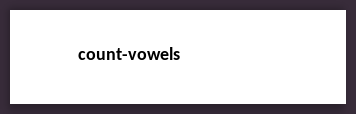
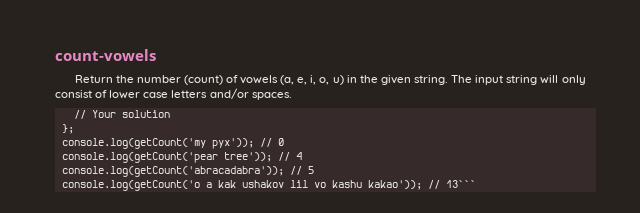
+ Return the number (count) of vowels (a, e, i, o, u) in the given string. The input string will only consist of lower case letters and/or spaces.
+ // Your solution
+ };
+ console.log(getCount('my pyx')); // 0
+ console.log(getCount('pear tree')); // 4
+ console.log(getCount('abracadabra')); // 5
+ console.log(getCount('o a kak ushakov lil vo kashu kakao')); // 13```

